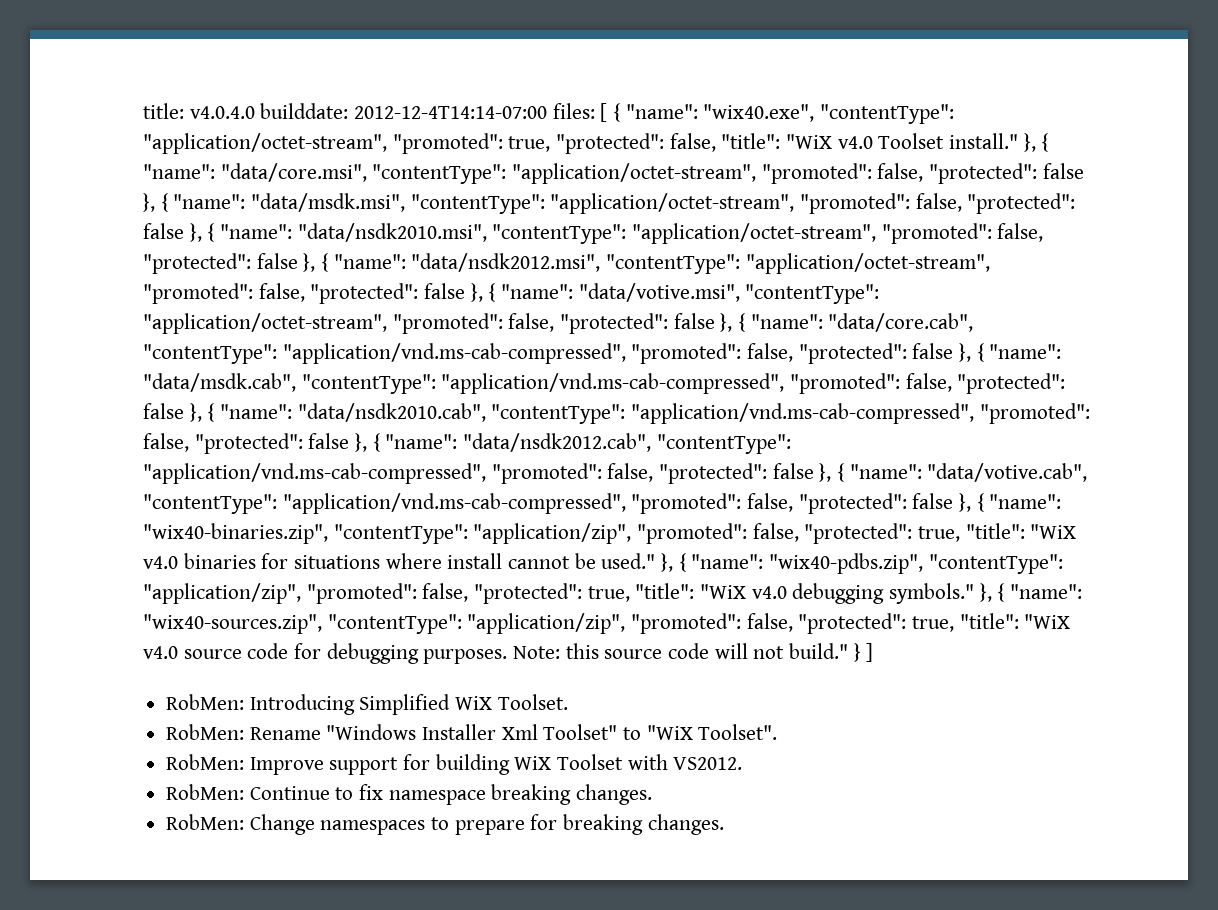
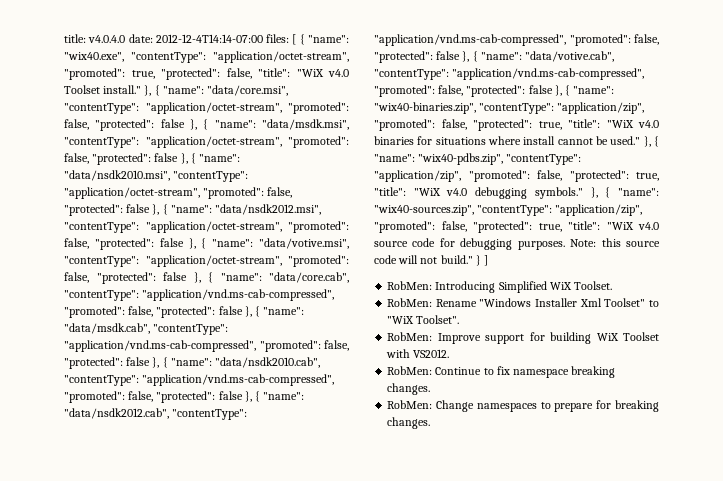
- title: v4.0.4.0 builddate: 2012-12-4T14:14-07:00 files: [ { "name": "wix40.exe", "contentType": "application/octet-stream", "promoted": true, "protected": false, "title": "WiX v4.0 Toolset install."
+ title: v4.0.4.0 date: 2012-12-4T14:14-07:00 files: [ { "name": "wix40.exe", "contentType": "application/octet-stream", "promoted": true, "protected": false, "title": "WiX v4.0 Toolset install."

